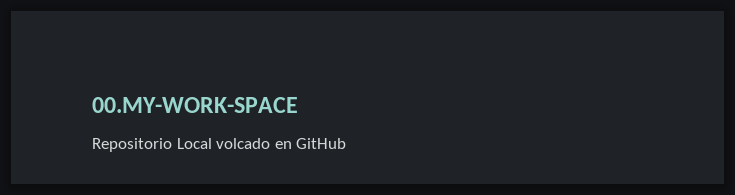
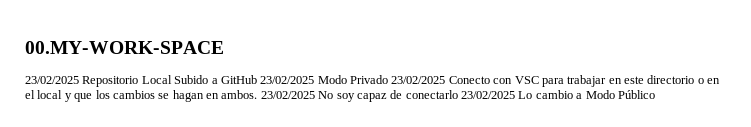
- Repositorio Local volcado en GitHub
+ 23/02/2025 Repositorio Local Subido a GitHub 23/02/2025 Modo Privado 23/02/2025 Conecto con VSC para trabajar en este directorio o en el local y que los cambios se hagan en ambos. 23/02/2025 No soy capaz de conectarlo 23/02/2025 Lo cambio a Modo Público

